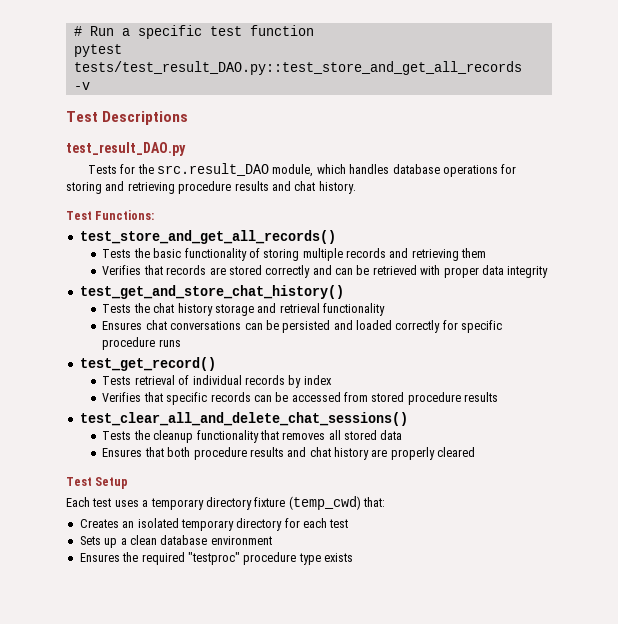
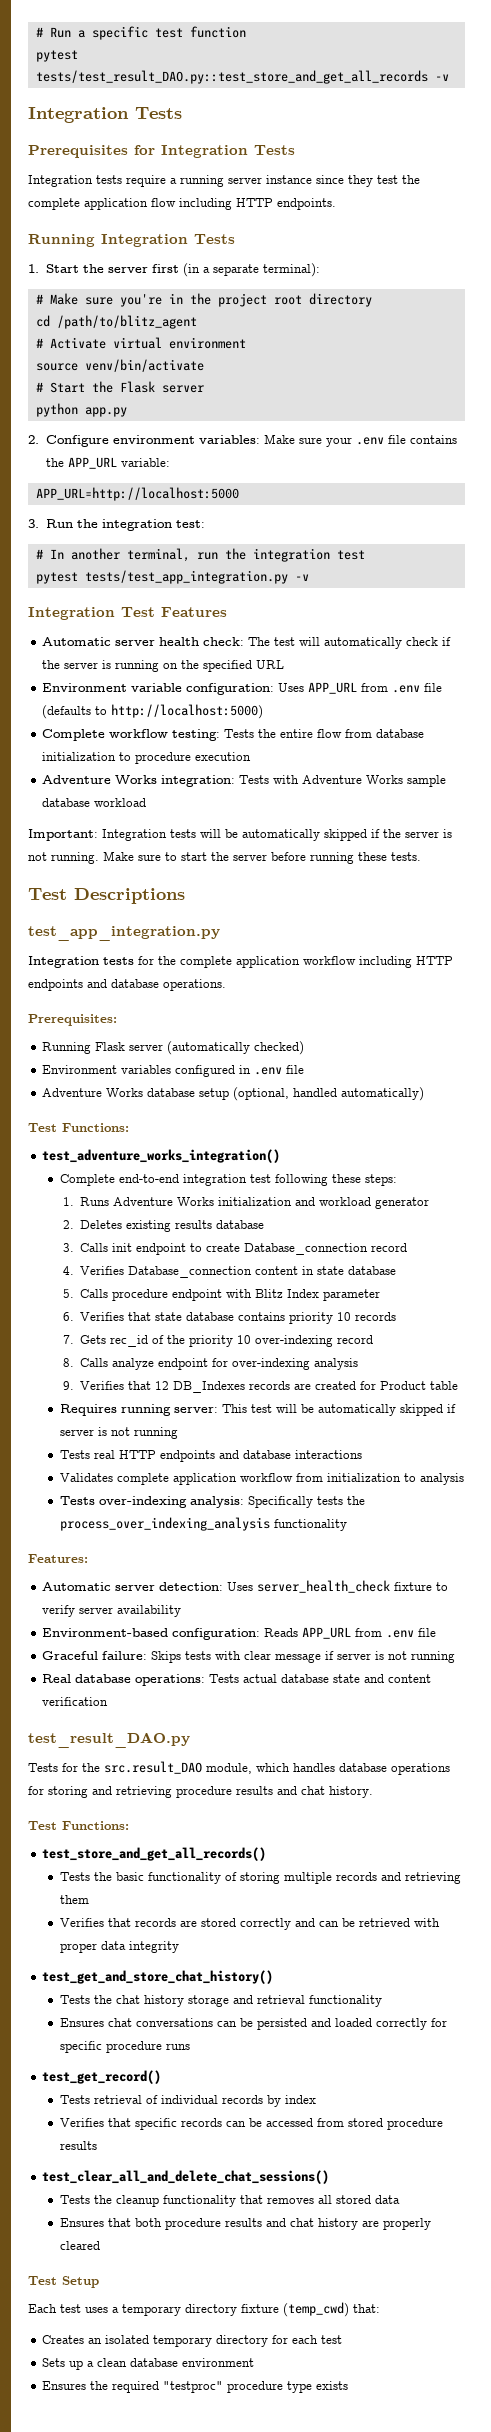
  pytest tests/test_result_DAO.py::test_store_and_get_all_records -v
+ Integration Tests
+ Prerequisites for Integration Tests
+ Integration tests require a running server instance since they test the complete application flow including HTTP endpoints.
+ Running Integration Tests
+ 1. Start the server first (in a separate terminal):
+ # Make sure you're in the project root directory
+ cd /path/to/blitz_agent
+ # Activate virtual environment
+ source venv/bin/activate
+ # Start the Flask server
+ python app.py
+ 2. Configure environment variables: Make sure your .env file contains the APP_URL variable:
+ APP_URL=http://localhost:5000
+ 3. Run the integration test:
+ # In another terminal, run the integration test
+ pytest tests/test_app_integration.py -v
+ Integration Test Features
+ Automatic server health check: The test will automatically check if the server is running on the specified URL
+ Environment variable configuration: Uses APP_URL from .env file (defaults to http://localhost:5000)
+ Complete workflow testing: Tests the entire flow from database initialization to procedure execution
+ Adventure Works integration: Tests with Adventure Works sample database workload
+ Important: Integration tests will be automatically skipped if the server is not running. Make sure to start the server before running these tests.
  Test Descriptions
+ test_app_integration.py
+ Integration tests for the complete application workflow including HTTP endpoints and database operations.
+ Prerequisites:
+ Running Flask server (automatically checked)
+ Environment variables configured in .env file
+ Adventure Works database setup (optional, handled automatically)
+ Test Functions:
+ test_adventure_works_integration()
+ Complete end-to-end integration test following these steps:
+ 1. Runs Adventure Works initialization and workload generator
+ 2. Deletes existing results database
+ 3. Calls init endpoint to create Database_connection record
+ 4. Verifies Database_connection content in state database
+ 5. Calls procedure endpoint with Blitz Index parameter
+ 6. Verifies that state database contains priority 10 records
+ 7. Gets rec_id of the priority 10 over-indexing record
+ 8. Calls analyze endpoint for over-indexing analysis
+ 9. Verifies that 12 DB_Indexes records are created for Product table
+ Requires running server: This test will be automatically skipped if server is not running
+ Tests real HTTP endpoints and database interactions
+ Validates complete application workflow from initialization to analysis
+ Tests over-indexing analysis: Specifically tests the process_over_indexing_analysis functionality
+ Features:
+ Automatic server detection: Uses server_health_check fixture to verify server availability
+ Environment-based configuration: Reads APP_URL from .env file
+ Graceful failure: Skips tests with clear message if server is not running
+ Real database operations: Tests actual database state and content verification

